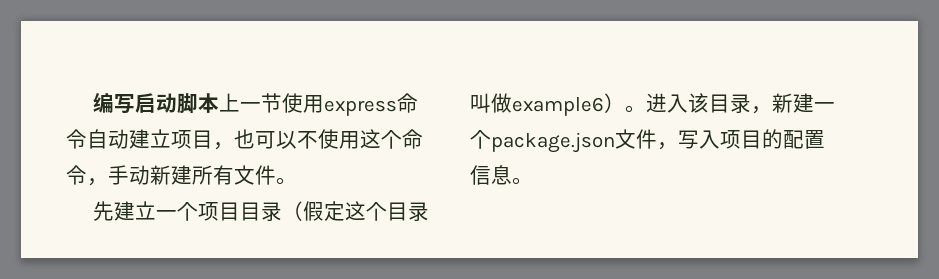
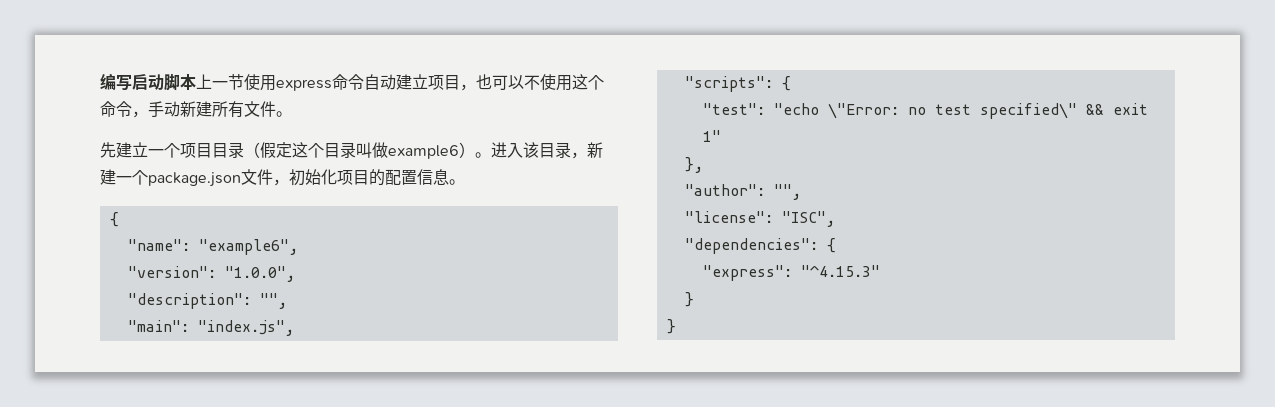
- 进入该目录，新建一个package.json文件，写入项目的配置信息。
+ 进入该目录，新建一个package.json文件，初始化项目的配置信息。
+ {
+ "name": "example6",
+ "version": "1.0.0",
+ "description": "",
+ "main": "index.js",
+ "scripts": {
+ "test": "echo \"Error: no test specified\" && exit 1"
+ },
+ "author": "",
+ "license": "ISC",
+ "dependencies": {
+ "express": "^4.15.3"
+ }
+ }

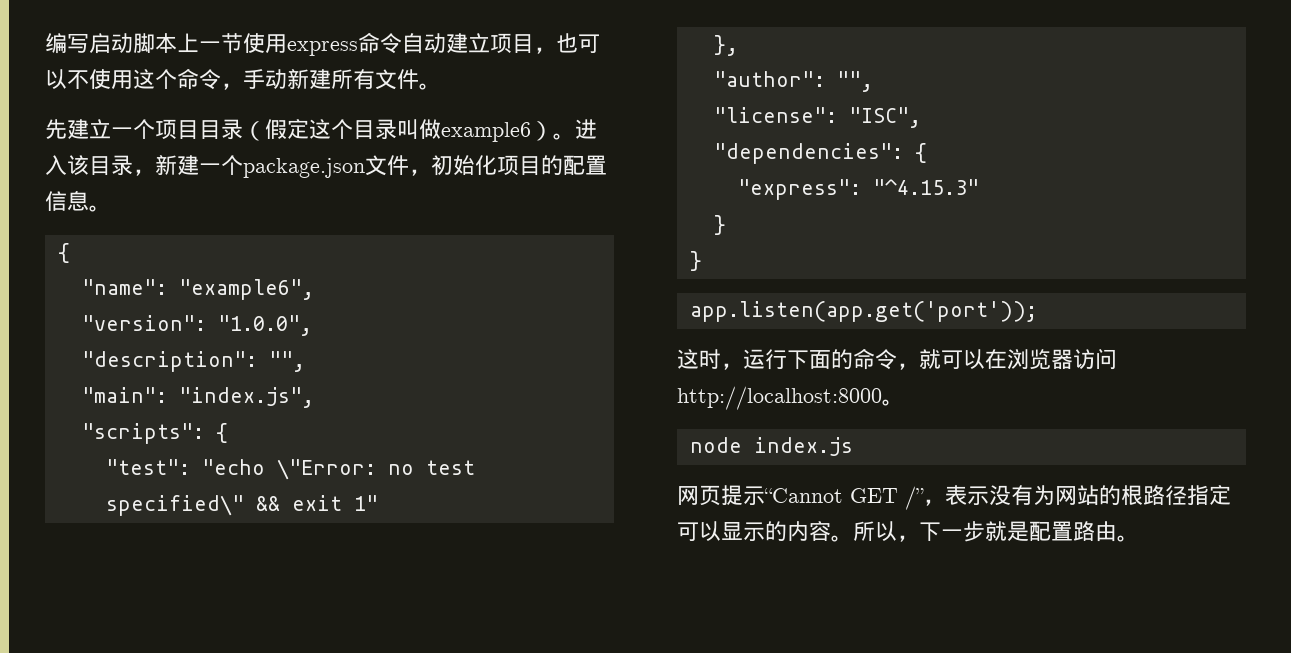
+ app.listen(app.get('port'));
+ 这时，运行下面的命令，就可以在浏览器访问http://localhost:8000。
+ node index.js
+ 网页提示“Cannot GET /”，表示没有为网站的根路径指定可以显示的内容。所以，下一步就是配置路由。

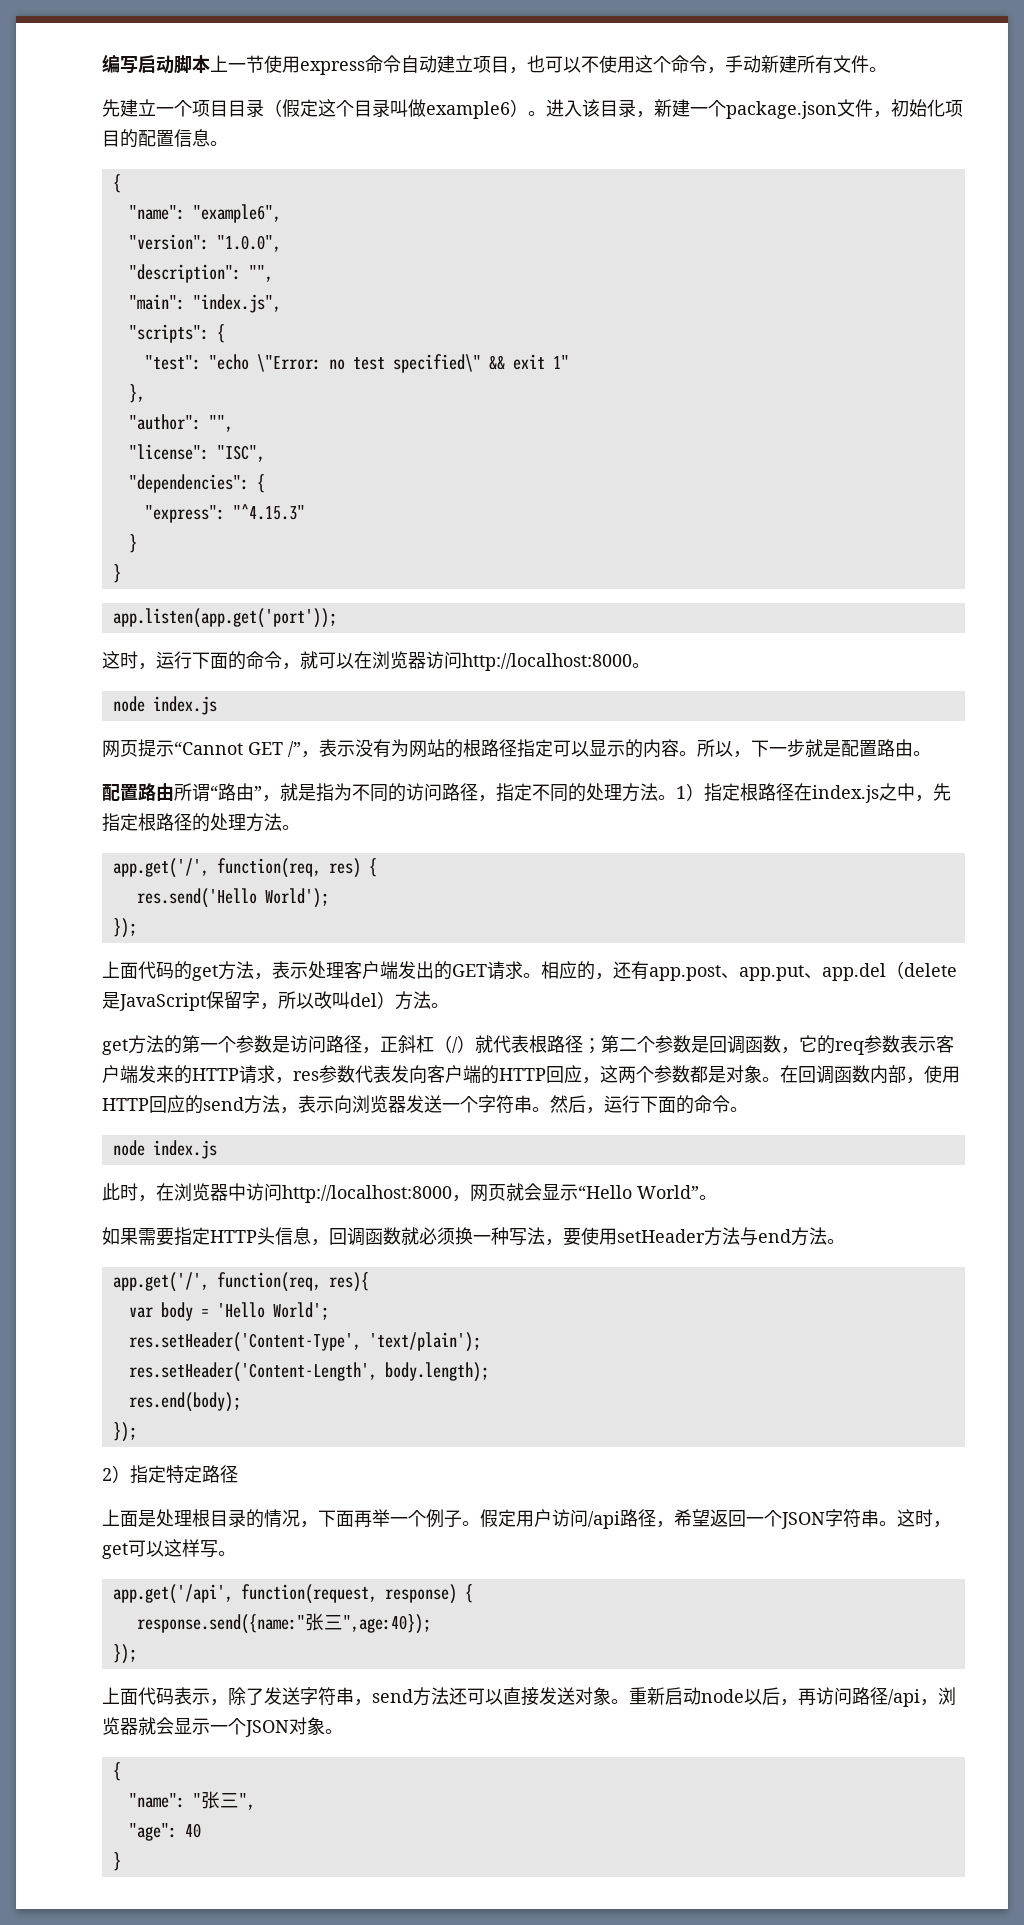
+ 配置路由所谓“路由”，就是指为不同的访问路径，指定不同的处理方法。1）指定根路径在index.js之中，先指定根路径的处理方法。
+ app.get('/', function(req, res) {
+ res.send('Hello World');
+ });
+ 上面代码的get方法，表示处理客户端发出的GET请求。相应的，还有app.post、app.put、app.del（delete是JavaScript保留字，所以改叫del）方法。
+ get方法的第一个参数是访问路径，正斜杠（/）就代表根路径；第二个参数是回调函数，它的req参数表示客户端发来的HTTP请求，res参数代表发向客户端的HTTP回应，这两个参数都是对象。在回调函数内部，使用HTTP回应的send方法，表示向浏览器发送一个字符串。然后，运行下面的命令。
+ node index.js
+ 此时，在浏览器中访问http://localhost:8000，网页就会显示“Hello World”。
+ 如果需要指定HTTP头信息，回调函数就必须换一种写法，要使用setHeader方法与end方法。
+ app.get('/', function(req, res){
+ var body = 'Hello World';
+ res.setHeader('Content-Type', 'text/plain');
+ res.setHeader('Content-Length', body.length);
+ res.end(body);
+ });
+ 2）指定特定路径
+ 上面是处理根目录的情况，下面再举一个例子。假定用户访问/api路径，希望返回一个JSON字符串。这时，get可以这样写。
+ app.get('/api', function(request, response) {
+ response.send({name:"张三",age:40});
+ });
+ 上面代码表示，除了发送字符串，send方法还可以直接发送对象。重新启动node以后，再访问路径/api，浏览器就会显示一个JSON对象。
+ {
+ "name": "张三",
+ "age": 40
+ }

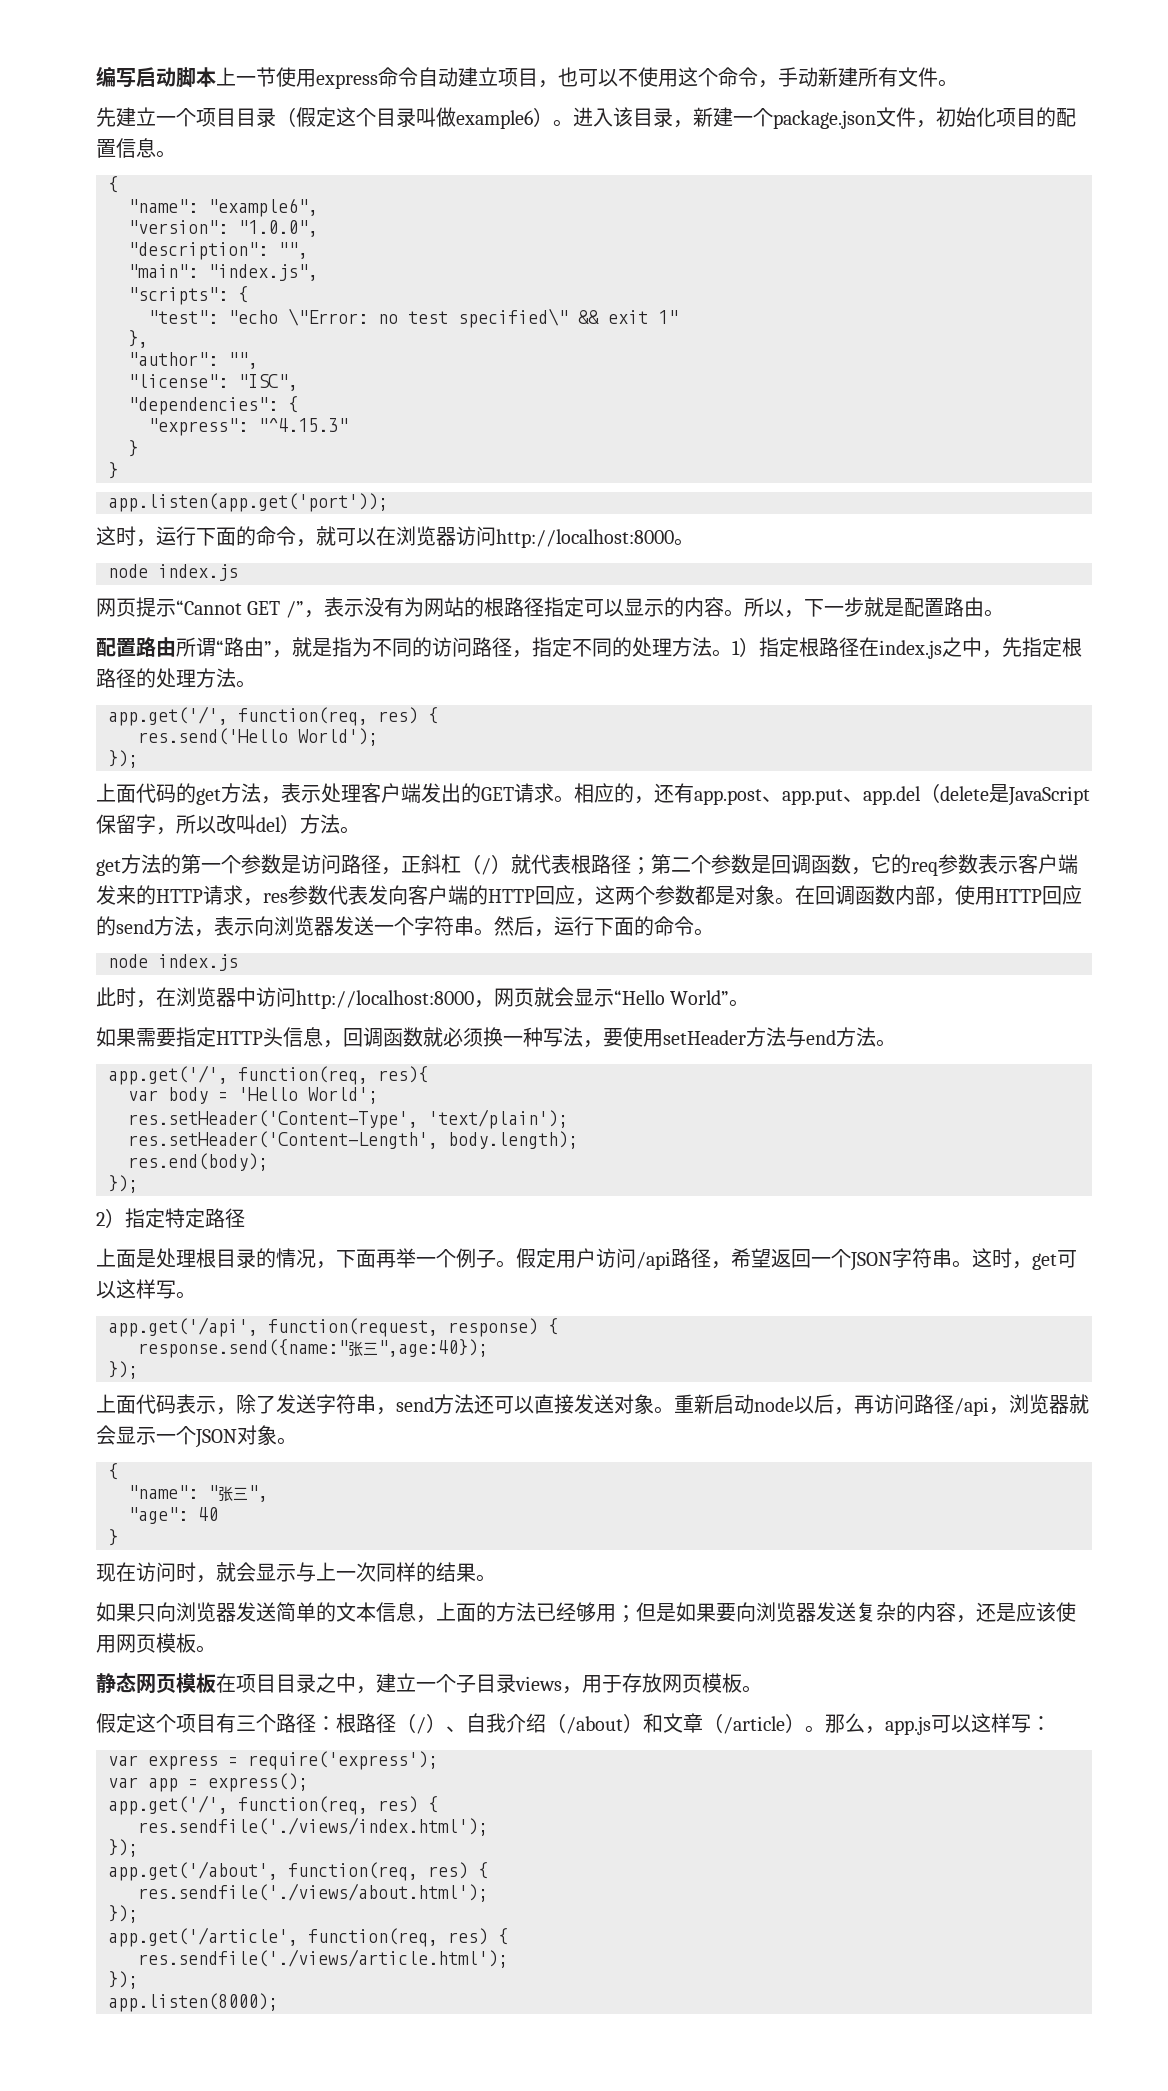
+ 现在访问时，就会显示与上一次同样的结果。
+ 如果只向浏览器发送简单的文本信息，上面的方法已经够用；但是如果要向浏览器发送复杂的内容，还是应该使用网页模板。
+ 静态网页模板在项目目录之中，建立一个子目录views，用于存放网页模板。
+ 假定这个项目有三个路径：根路径（/）、自我介绍（/about）和文章（/article）。那么，app.js可以这样写：
+ var express = require('express');
+ var app = express();
+ app.get('/', function(req, res) {
+ res.sendfile('./views/index.html');
+ });
+ app.get('/about', function(req, res) {
+ res.sendfile('./views/about.html');
+ });
+ app.get('/article', function(req, res) {
+ res.sendfile('./views/article.html');
+ });
+ app.listen(8000);

